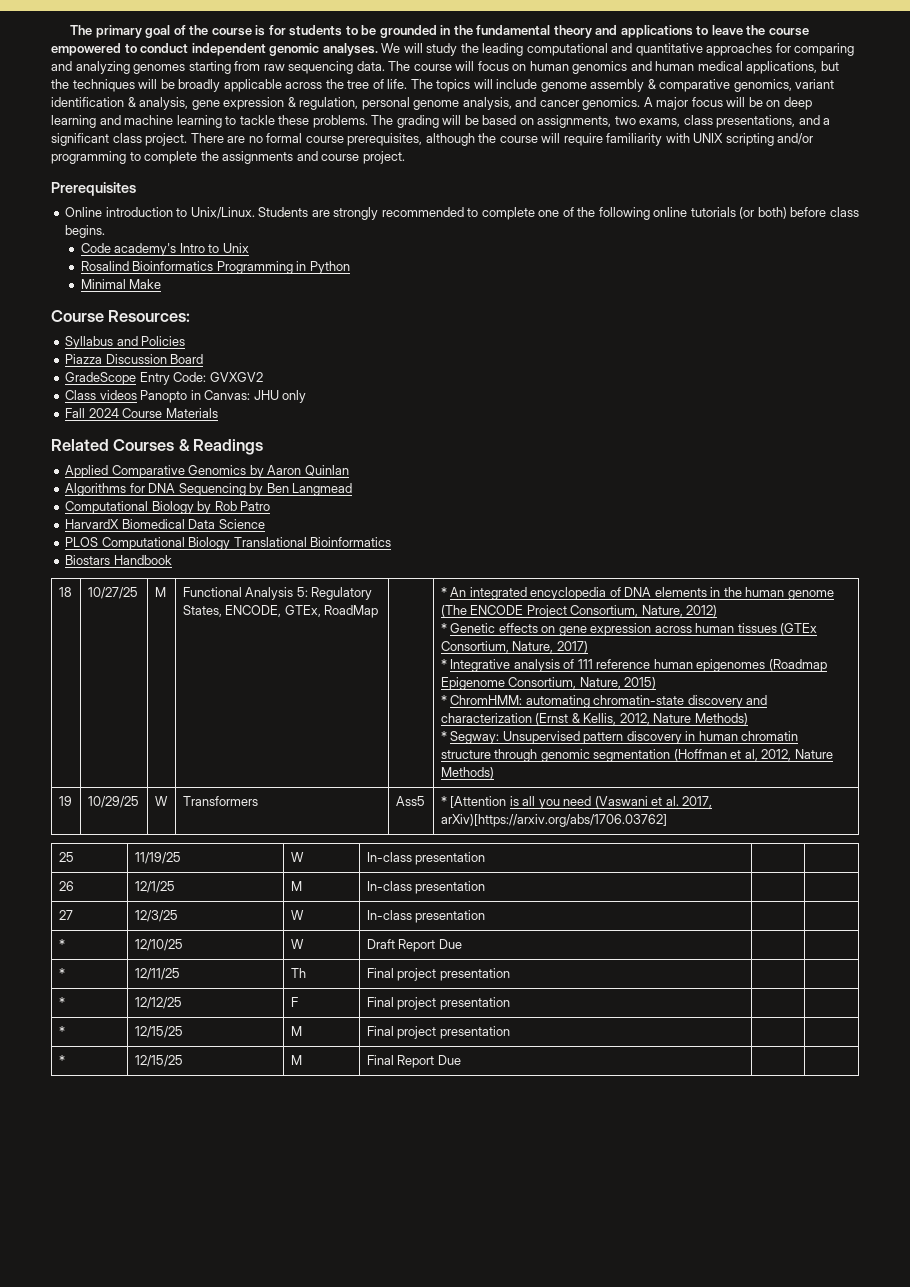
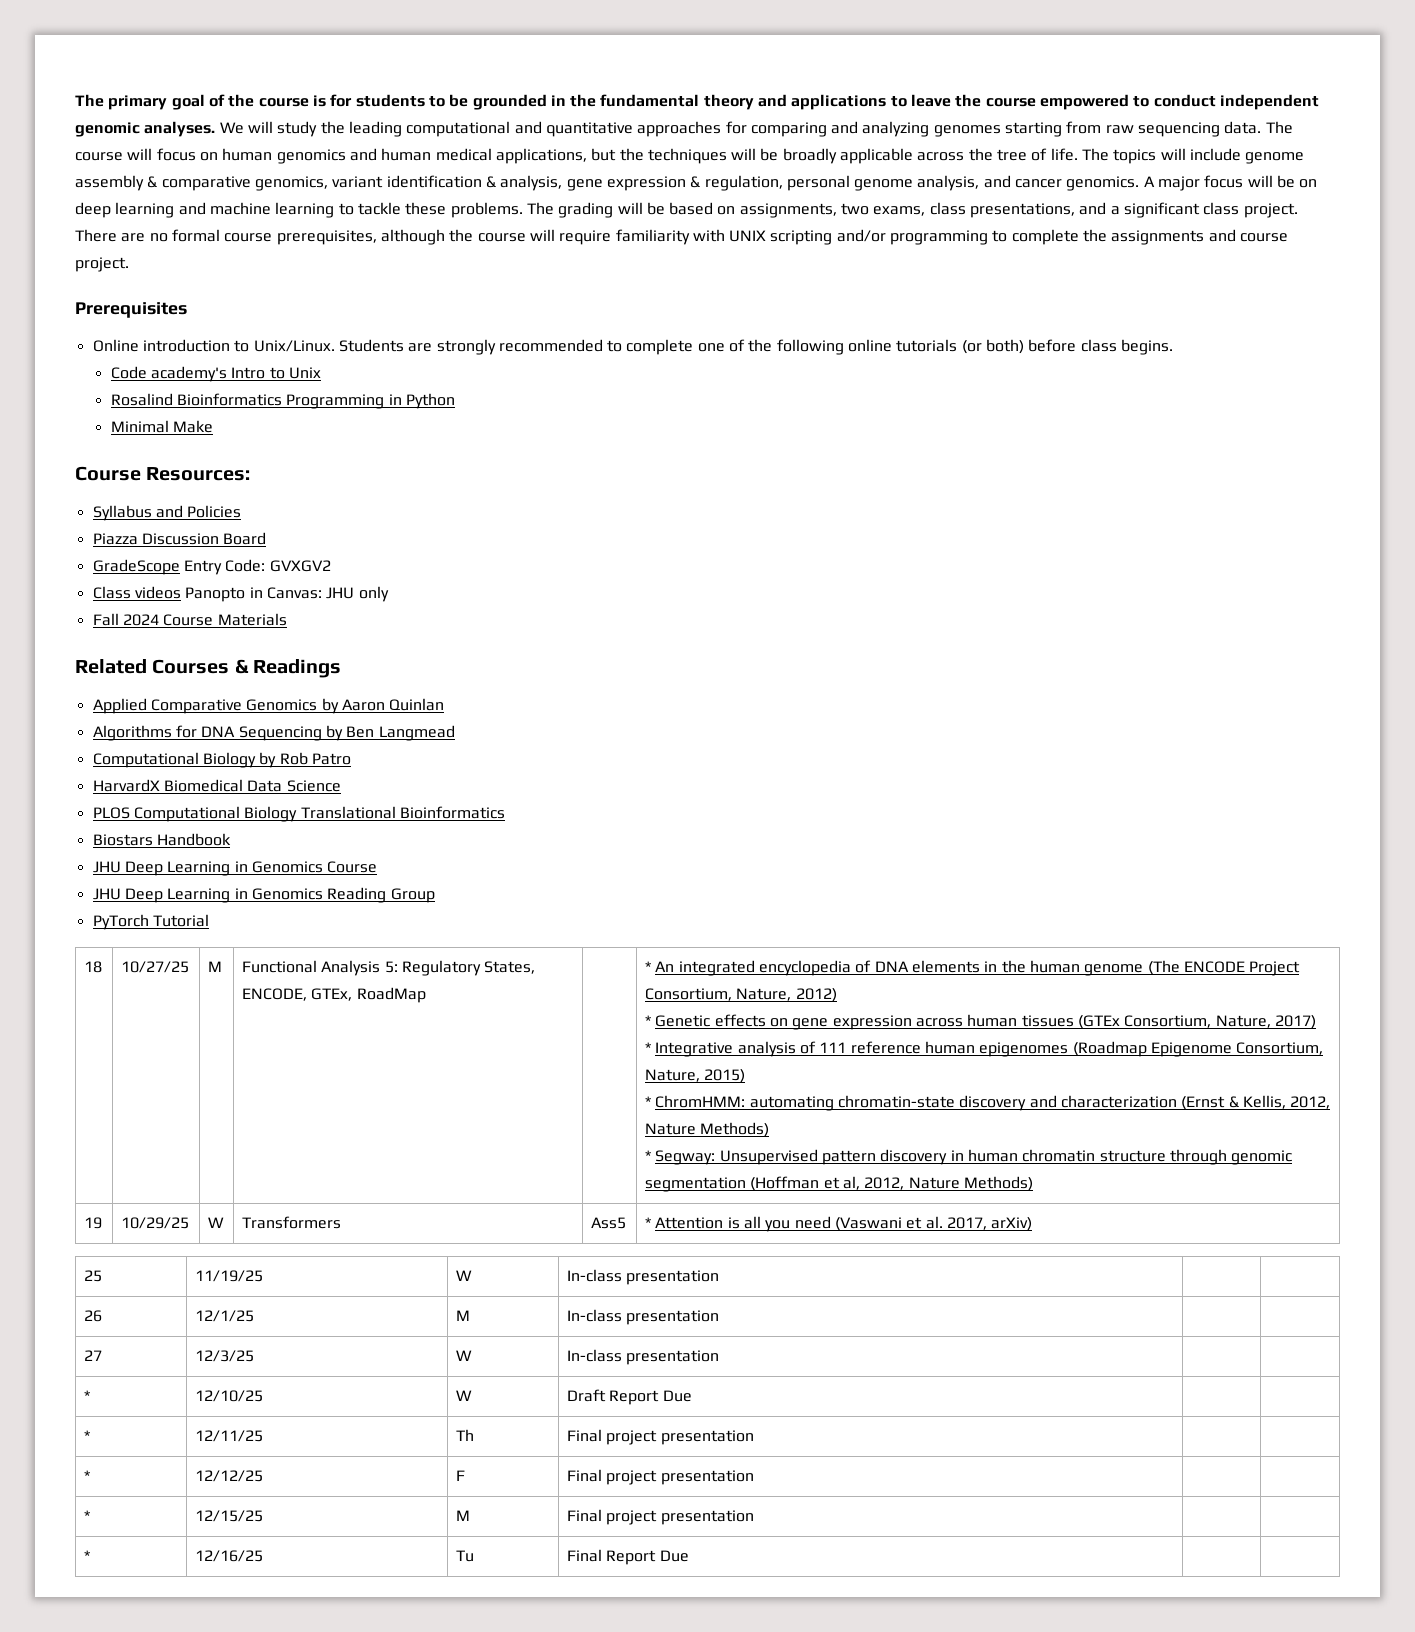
+ JHU Deep Learning in Genomics Course
+ JHU Deep Learning in Genomics Reading Group
+ PyTorch Tutorial
- 19 | 10/29/25 | W | Transformers | Ass5 | * [Attention is all you need (Vaswani et al. 2017, arXiv)[https://arxiv.org/abs/1706.03762]
+ 19 | 10/29/25 | W | Transformers | Ass5 | * Attention is all you need (Vaswani et al. 2017, arXiv)
- * | 12/15/25 | M | Final Report Due | |
+ * | 12/16/25 | Tu | Final Report Due | |

